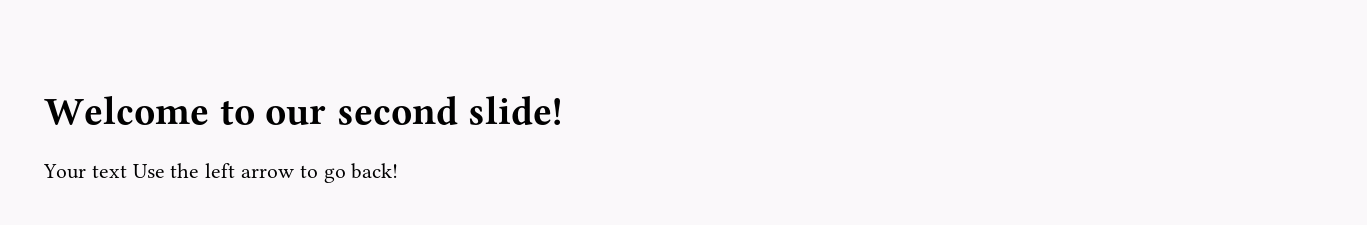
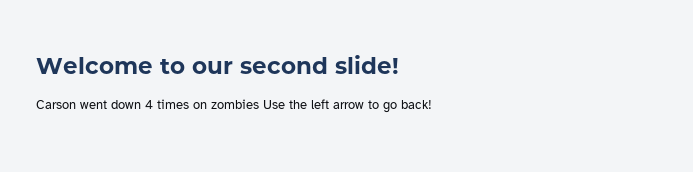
- Your text Use the left arrow to go back!
+ Carson went down 4 times on zombies Use the left arrow to go back!

